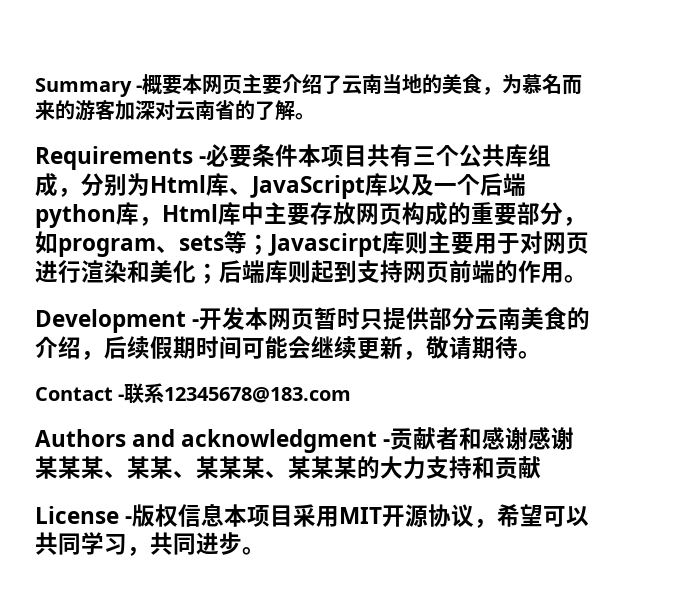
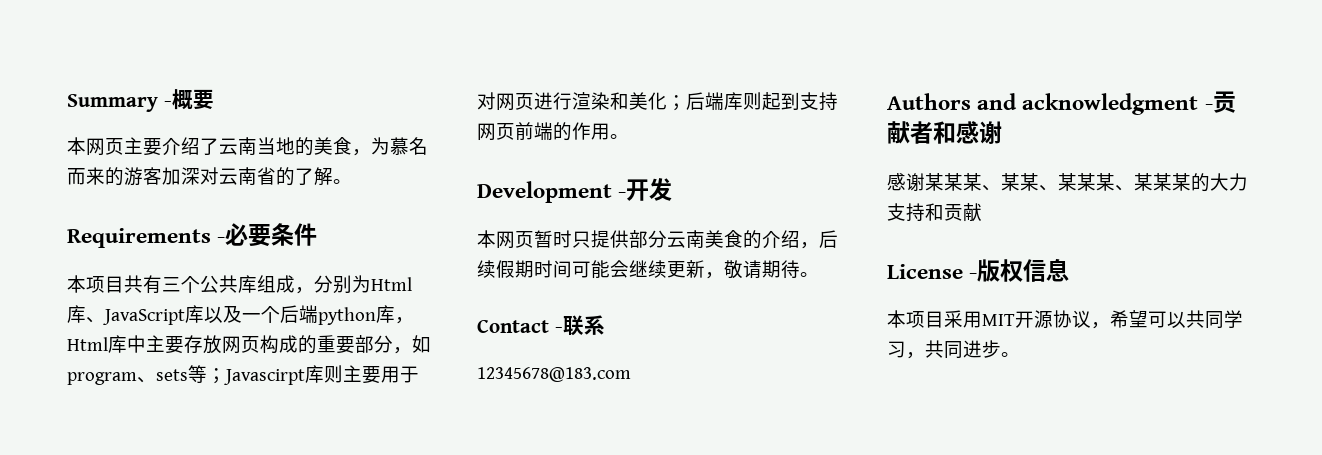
- Summary -概要本网页主要介绍了云南当地的美食，为慕名而来的游客加深对云南省的了解。
+ Summary -概要
+ 本网页主要介绍了云南当地的美食，为慕名而来的游客加深对云南省的了解。
- Requirements -必要条件本项目共有三个公共库组成，分别为Html库、JavaScript库以及一个后端python库，Html库中主要存放网页构成的重要部分，如program、sets等；Javascirpt库则主要用于对网页进行渲染和美化；后端库则起到支持网页前端的作用。
+ Requirements -必要条件
+ 本项目共有三个公共库组成，分别为Html库、JavaScript库以及一个后端python库，Html库中主要存放网页构成的重要部分，如program、sets等；Javascirpt库则主要用于对网页进行渲染和美化；后端库则起到支持网页前端的作用。
- Development -开发本网页暂时只提供部分云南美食的介绍，后续假期时间可能会继续更新，敬请期待。
+ Development -开发
+ 本网页暂时只提供部分云南美食的介绍，后续假期时间可能会继续更新，敬请期待。
- Contact -联系12345678@183.com
+ Contact -联系
+ 12345678@183.com
- Authors and acknowledgment -贡献者和感谢感谢某某某、某某、某某某、某某某的大力支持和贡献
+ Authors and acknowledgment -贡献者和感谢
+ 感谢某某某、某某、某某某、某某某的大力支持和贡献
- License -版权信息本项目采用MIT开源协议，希望可以共同学习，共同进步。
+ License -版权信息
+ 本项目采用MIT开源协议，希望可以共同学习，共同进步。

